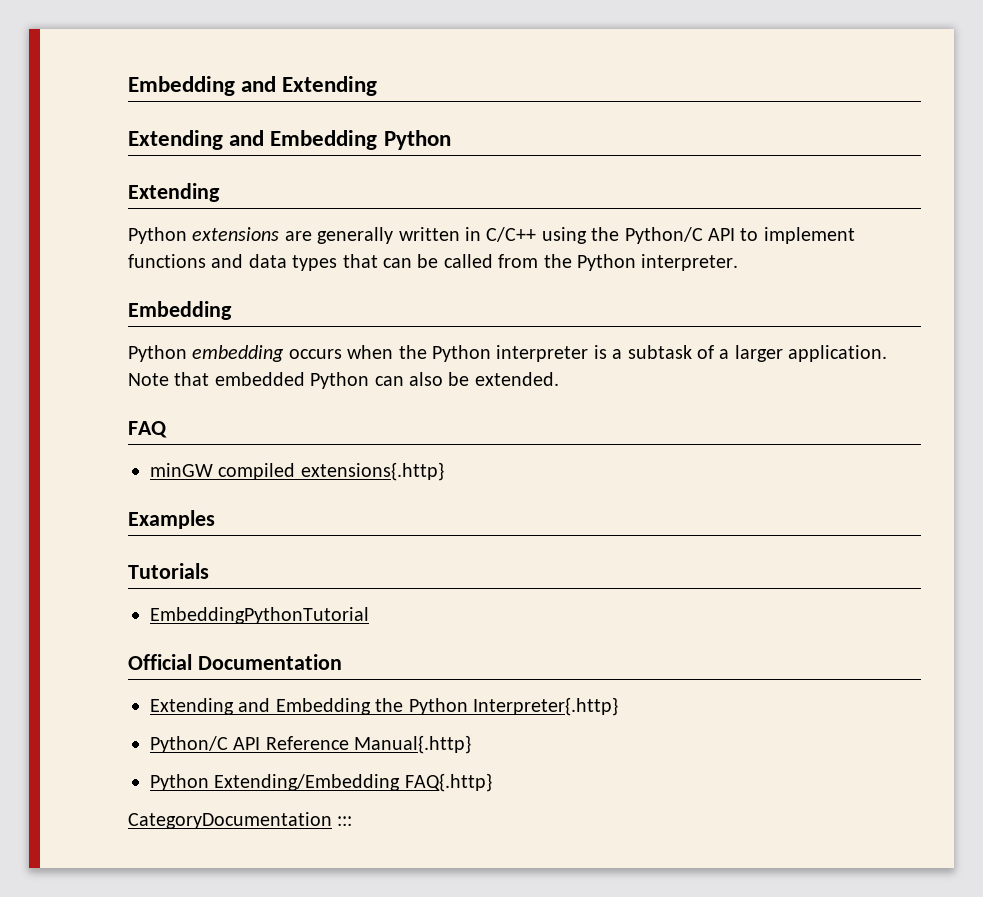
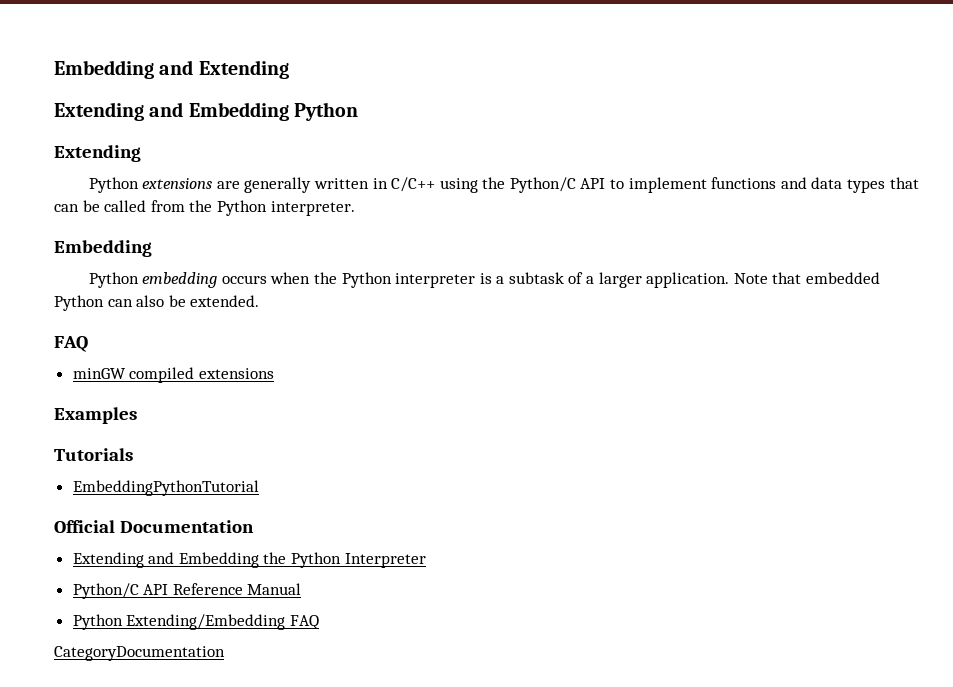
- minGW compiled extensions{.http}
+ minGW compiled extensions
- Extending and Embedding the Python Interpreter{.http}
+ Extending and Embedding the Python Interpreter
- Python/C API Reference Manual{.http}
+ Python/C API Reference Manual
- Python Extending/Embedding FAQ{.http}
+ Python Extending/Embedding FAQ
- CategoryDocumentation :::
+ CategoryDocumentation

